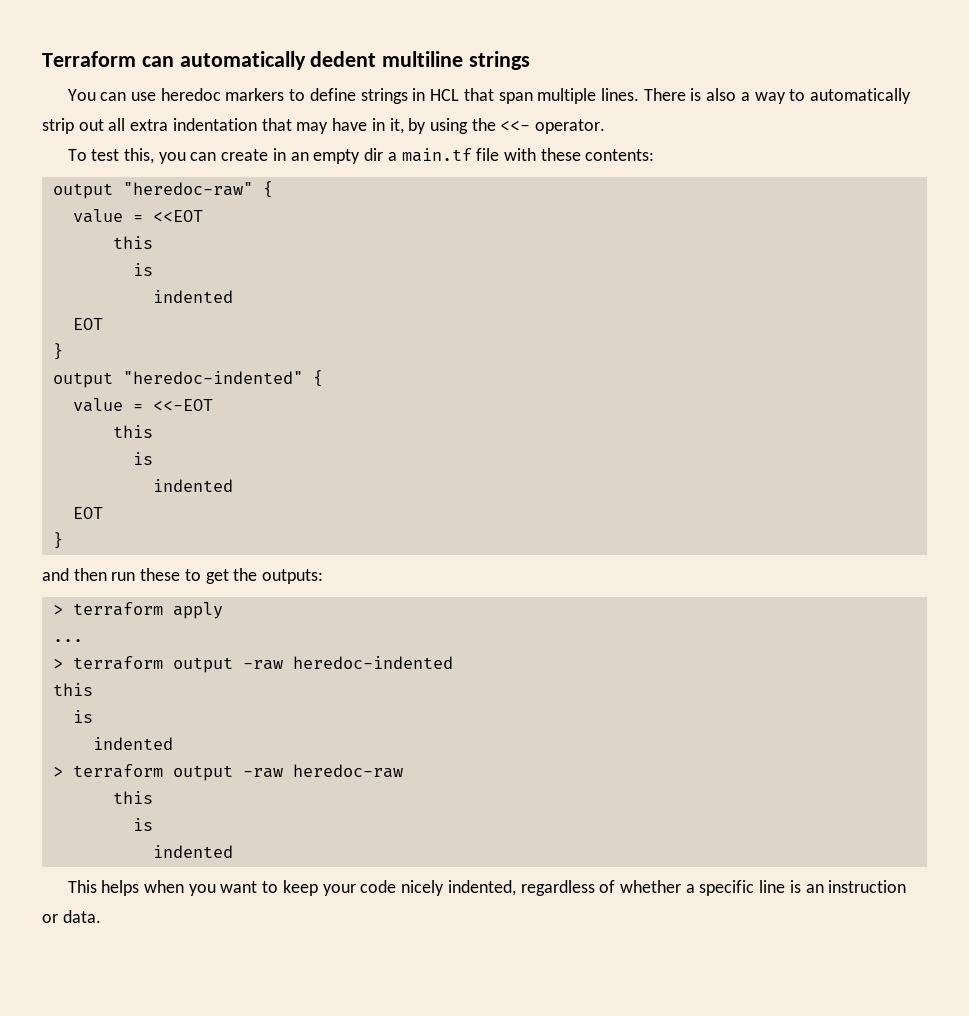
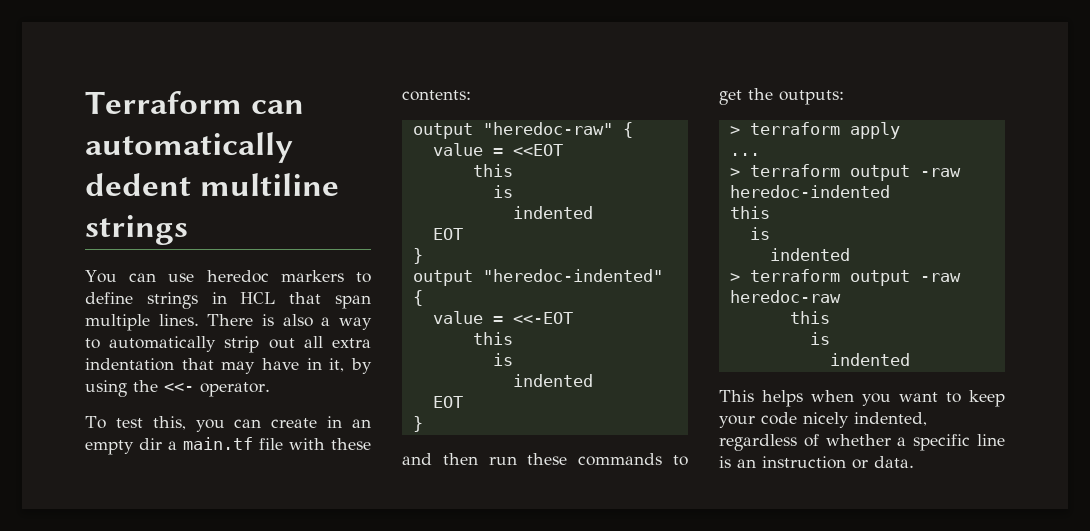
- and then run these to get the outputs:
+ and then run these commands to get the outputs:

